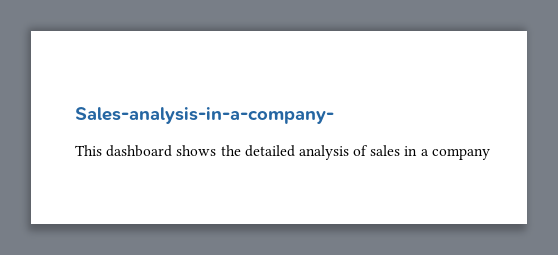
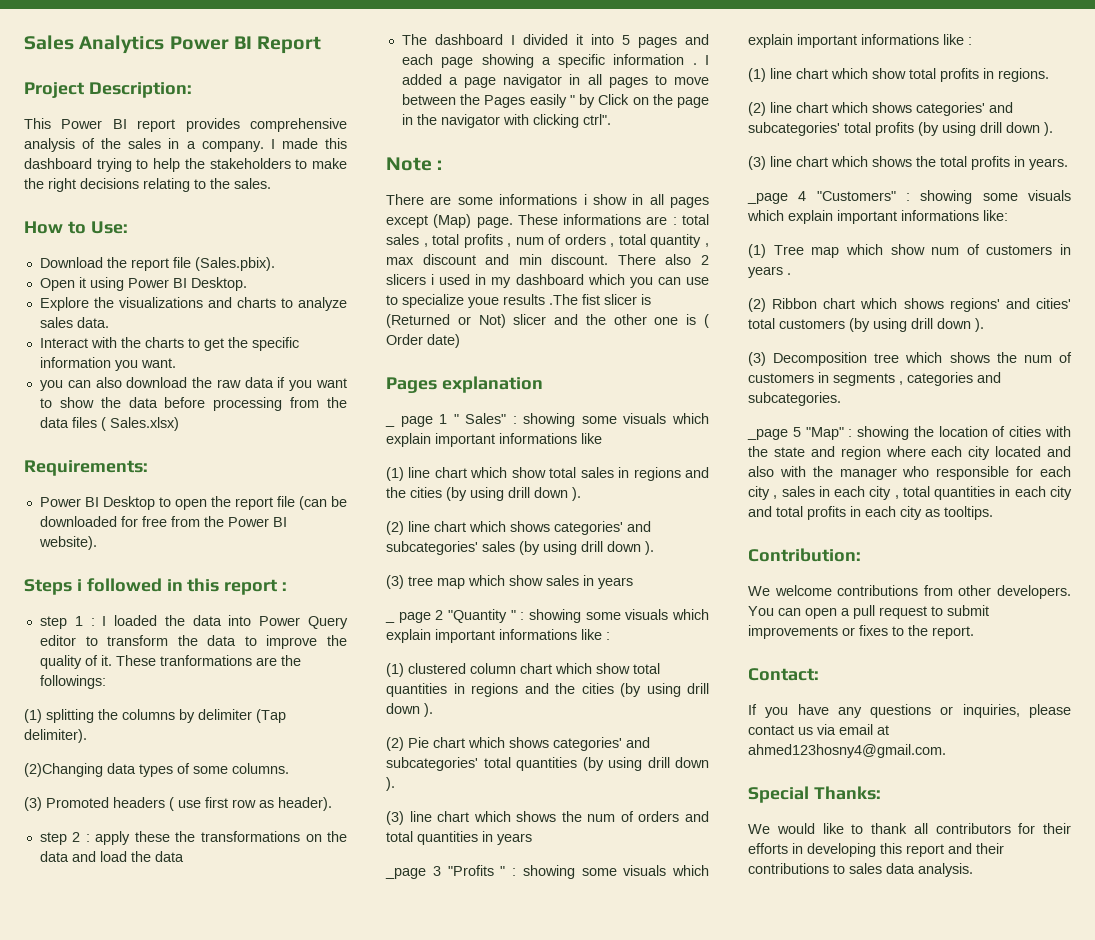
- Sales-analysis-in-a-company-
- This dashboard shows the detailed analysis of sales in a company
+ Sales Analytics Power BI Report
+ Project Description:
+ This Power BI report provides comprehensive analysis of the sales in a company. I made this dashboard trying to help the stakeholders to make the right decisions relating to the sales.
+ How to Use:
+ Download the report file (Sales.pbix).
+ Open it using Power BI Desktop.
+ Explore the visualizations and charts to analyze sales data.
+ Interact with the charts to get the specific information you want.
+ you can also download the raw data if you want to show the data before processing from the data files ( Sales.xlsx)
+ Requirements:
+ Power BI Desktop to open the report file (can be downloaded for free from the Power BI website).
+ Steps i followed in this report :
+ step 1 : I loaded the data into Power Query editor to transform the data to improve the quality of it. These tranformations are the followings:
+ (1) splitting the columns by delimiter (Tap delimiter).
+ (2)Changing data types of some columns.
+ (3) Promoted headers ( use first row as header).
+ step 2 : apply these the transformations on the data and load the data
+ The dashboard I divided it into 5 pages and each page showing a specific information . I added a page navigator in all pages to move between the Pages easily " by Click on the page in the navigator with clicking ctrl".
+ Note :
+ There are some informations i show in all pages except (Map) page. These informations are : total sales , total profits , num of orders , total quantity , max discount and min discount. There also 2 slicers i used in my dashboard which you can use to specialize youe results .The fist slicer is (Returned or Not) slicer and the other one is ( Order date)
+ Pages explanation
+ _ page 1 " Sales" : showing some visuals which explain important informations like
+ (1) line chart which show total sales in regions and the cities (by using drill down ).
+ (2) line chart which shows categories' and subcategories' sales (by using drill down ).
+ (3) tree map which show sales in years
+ _ page 2 "Quantity " : showing some visuals which explain important informations like :
+ (1) clustered column chart which show total quantities in regions and the cities (by using drill down ).
+ (2) Pie chart which shows categories' and subcategories' total quantities (by using drill down ).
+ (3) line chart which shows the num of orders and total quantities in years
+ _page 3 "Profits " : showing some visuals which explain important informations like :
+ (1) line chart which show total profits in regions.
+ (2) line chart which shows categories' and subcategories' total profits (by using drill down ).
+ (3) line chart which shows the total profits in years.
+ _page 4 "Customers" : showing some visuals which explain important informations like:
+ (1) Tree map which show num of customers in years .
+ (2) Ribbon chart which shows regions' and cities' total customers (by using drill down ).
+ (3) Decomposition tree which shows the num of customers in segments , categories and subcategories.
+ _page 5 "Map" : showing the location of cities with the state and region where each city located and also with the manager who responsible for each city , sales in each city , total quantities in each city and total profits in each city as tooltips.
+ Contribution:
+ We welcome contributions from other developers. You can open a pull request to submit improvements or fixes to the report.
+ Contact:
+ If you have any questions or inquiries, please contact us via email at ahmed123hosny4@gmail.com.
+ Special Thanks:
+ We would like to thank all contributors for their efforts in developing this report and their contributions to sales data analysis.

